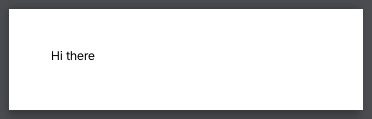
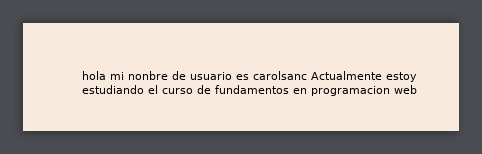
- Hi there
+ hola mi nonbre de usuario es carolsanc Actualmente estoy estudiando el curso de fundamentos en programacion web

